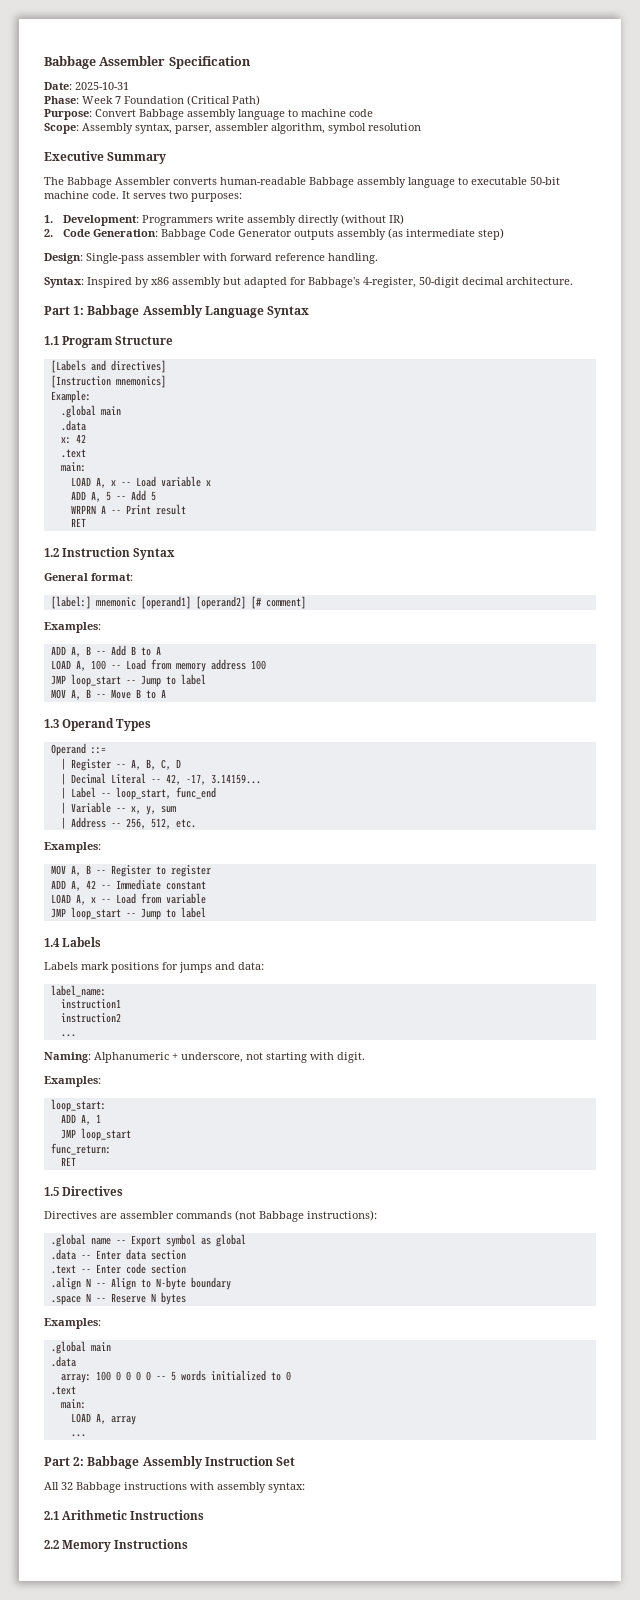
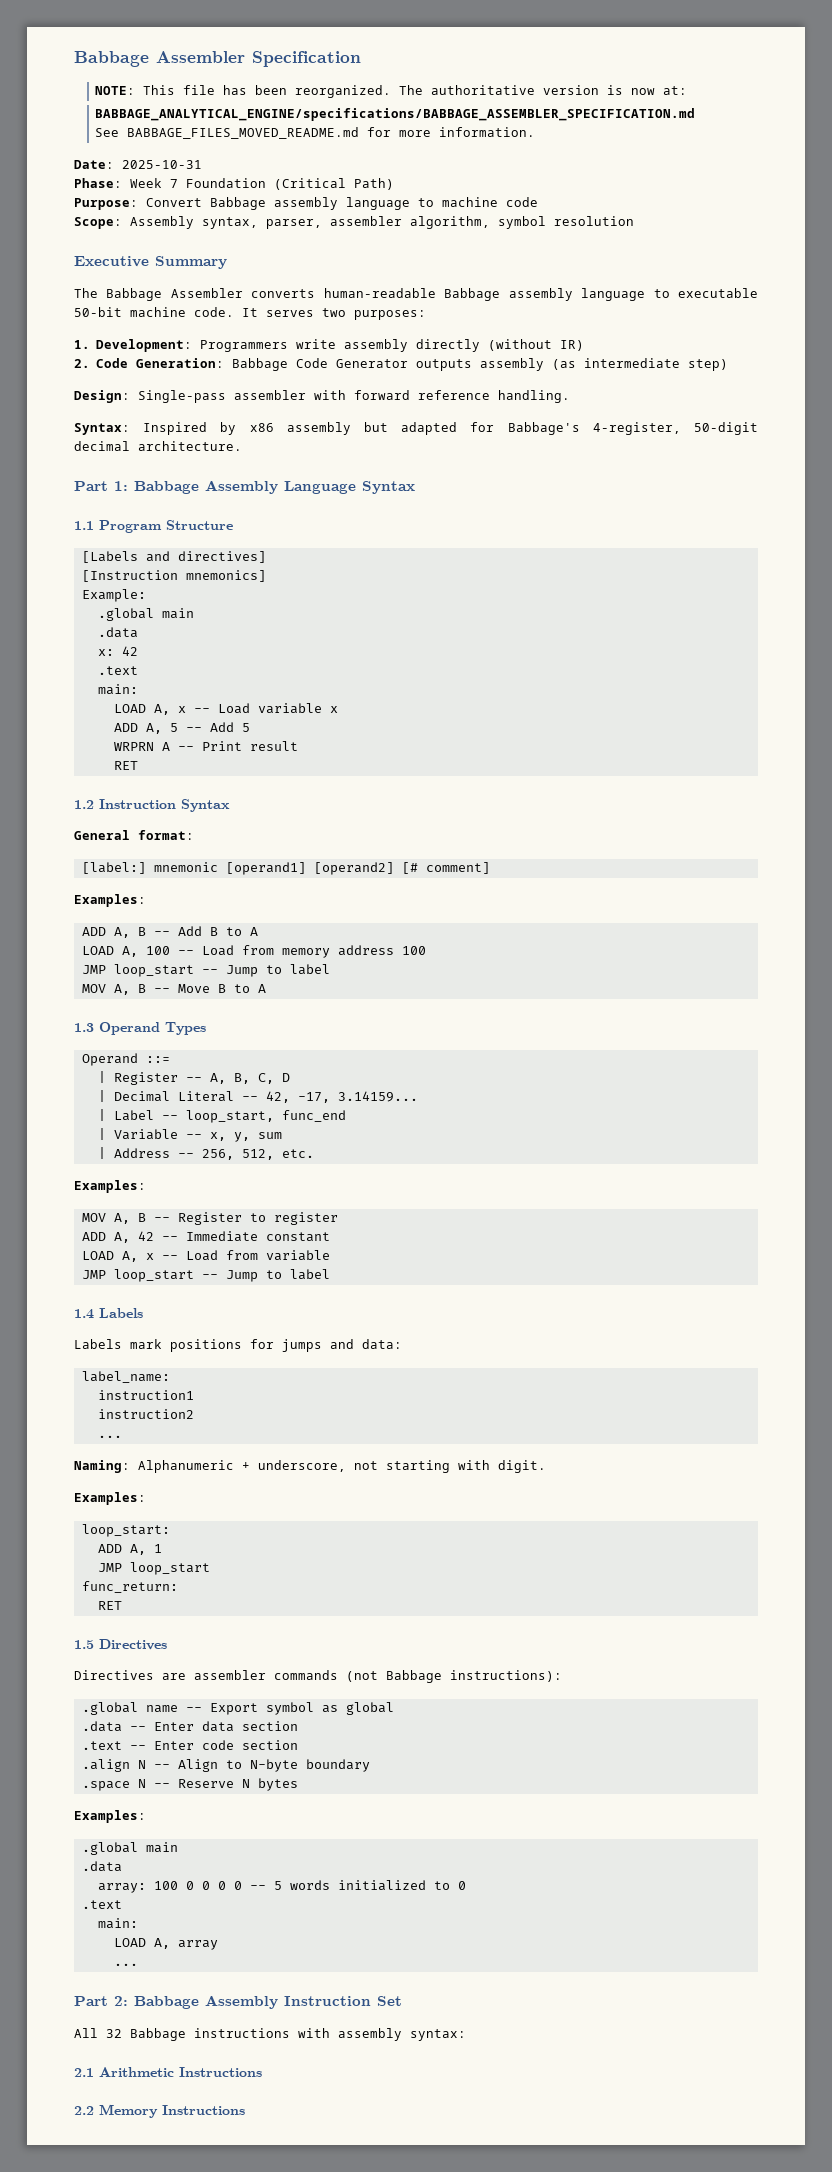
+ NOTE: This file has been reorganized. The authoritative version is now at:
+ BABBAGE_ANALYTICAL_ENGINE/specifications/BABBAGE_ASSEMBLER_SPECIFICATION.md
+ See BABBAGE_FILES_MOVED_README.md for more information.

